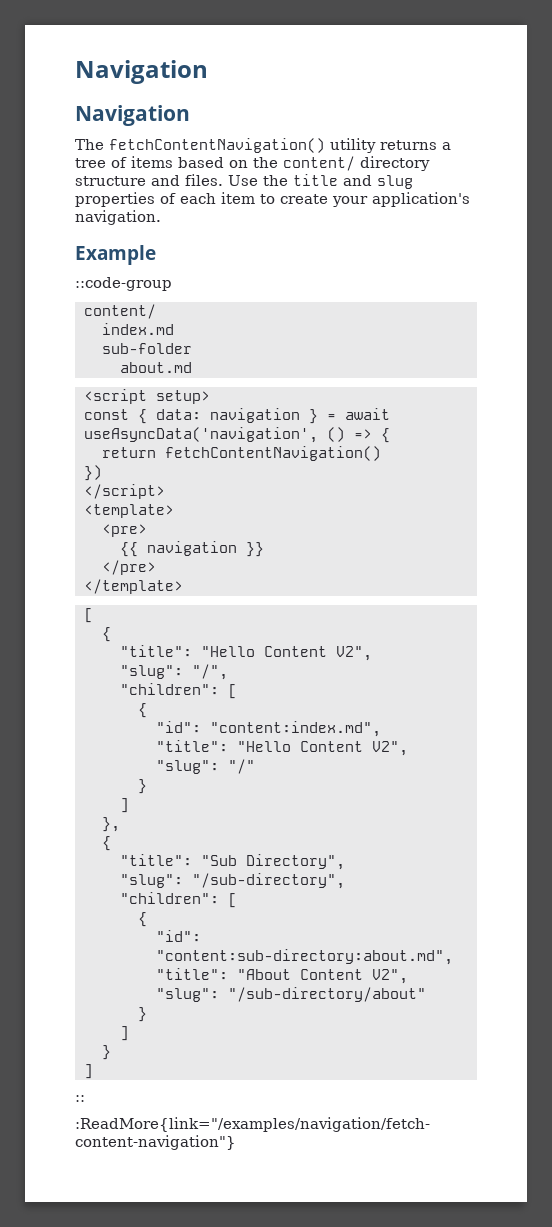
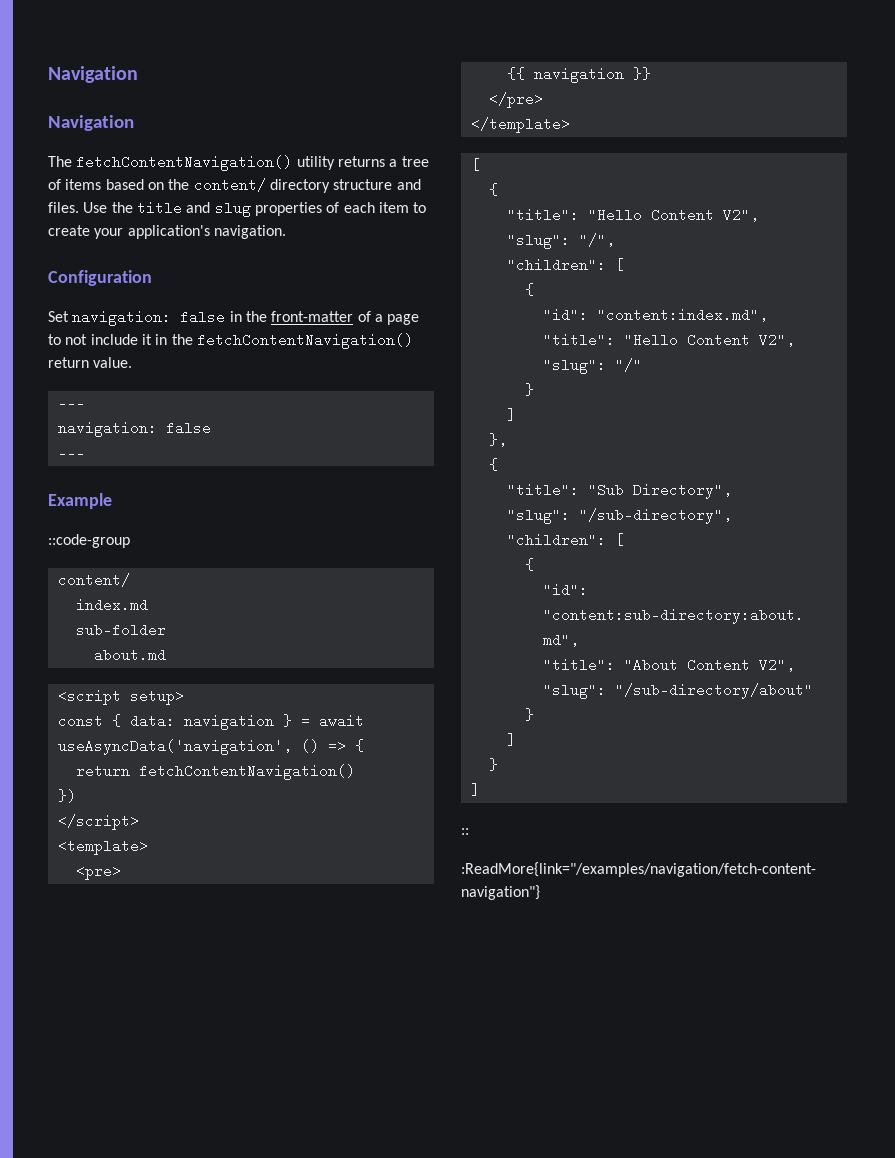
+ Configuration
+ Set navigation: false in the front-matter of a page to not include it in the fetchContentNavigation() return value.
+ ---
+ navigation: false
+ ---

